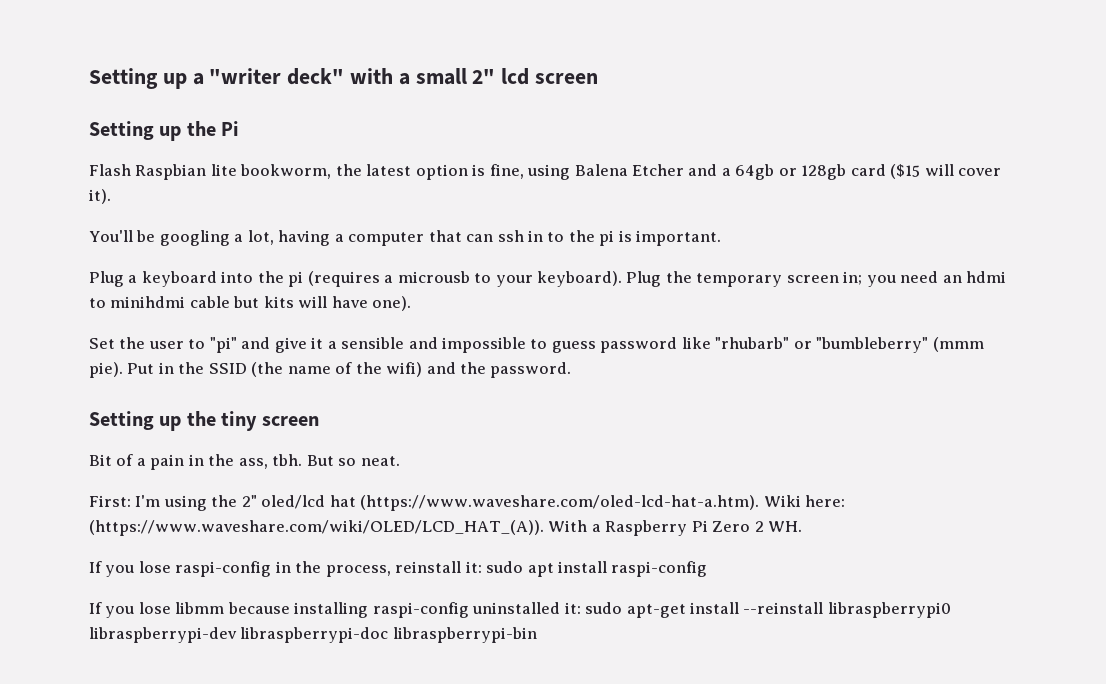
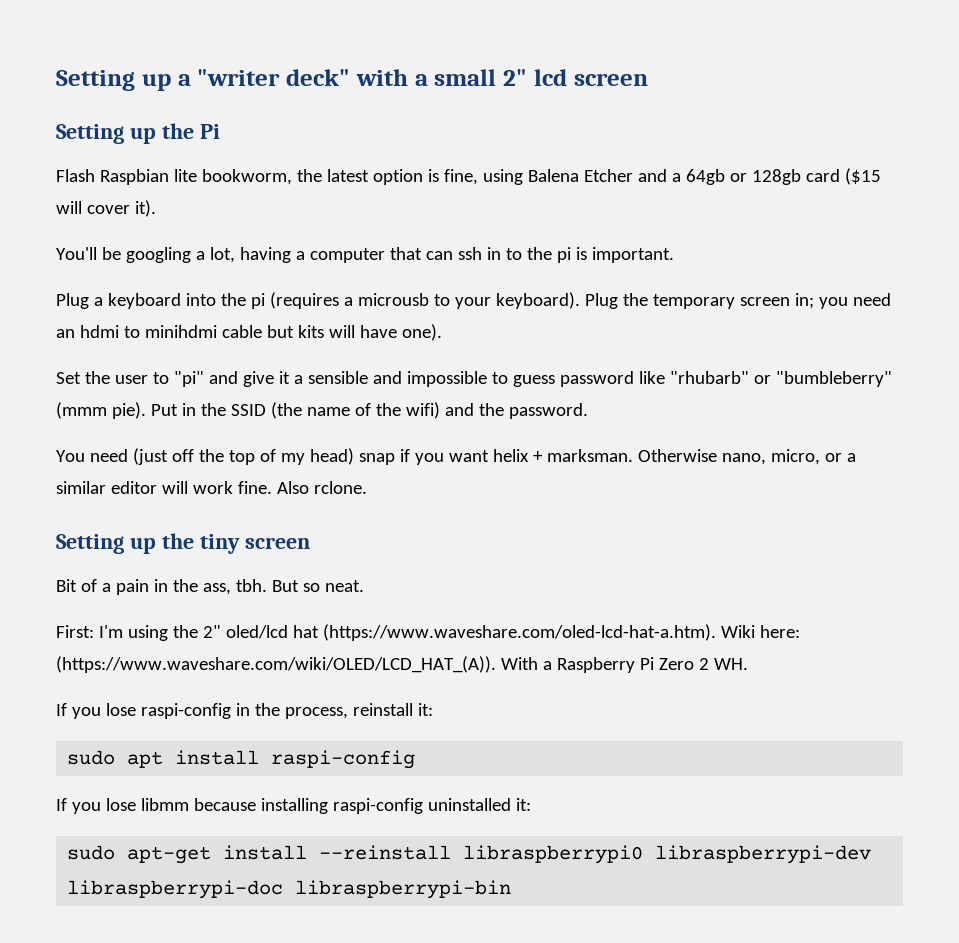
+ You need (just off the top of my head) snap if you want helix + marksman. Otherwise nano, micro, or a similar editor will work fine. Also rclone.
- If you lose raspi-config in the process, reinstall it: sudo apt install raspi-config
+ If you lose raspi-config in the process, reinstall it:
+ sudo apt install raspi-config
- If you lose libmm because installing raspi-config uninstalled it: sudo apt-get install --reinstall libraspberrypi0 libraspberrypi-dev libraspberrypi-doc libraspberrypi-bin
+ If you lose libmm because installing raspi-config uninstalled it:
+ sudo apt-get install --reinstall libraspberrypi0 libraspberrypi-dev libraspberrypi-doc libraspberrypi-bin

